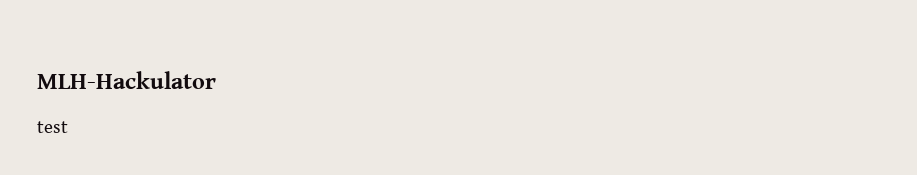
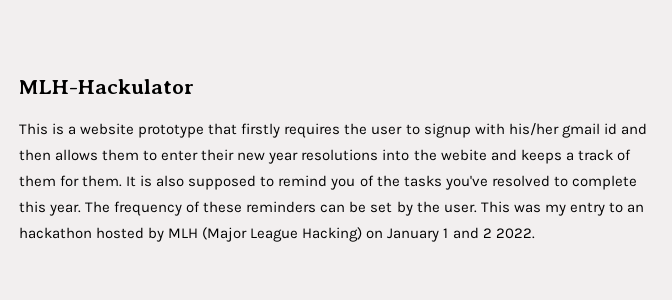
- test
+ This is a website prototype that firstly requires the user to signup with his/her gmail id and then allows them to enter their new year resolutions into the webite and keeps a track of them for them. It is also supposed to remind you of the tasks you've resolved to complete this year. The frequency of these reminders can be set by the user. This was my entry to an hackathon hosted by MLH (Major League Hacking) on January 1 and 2 2022.

